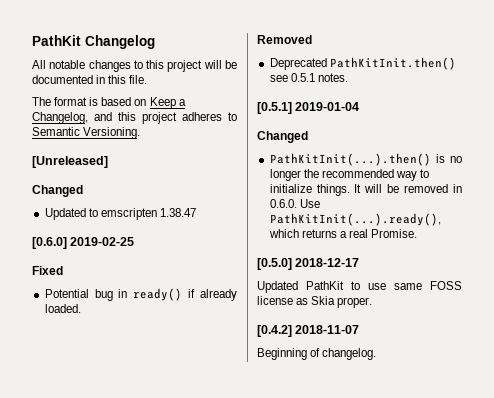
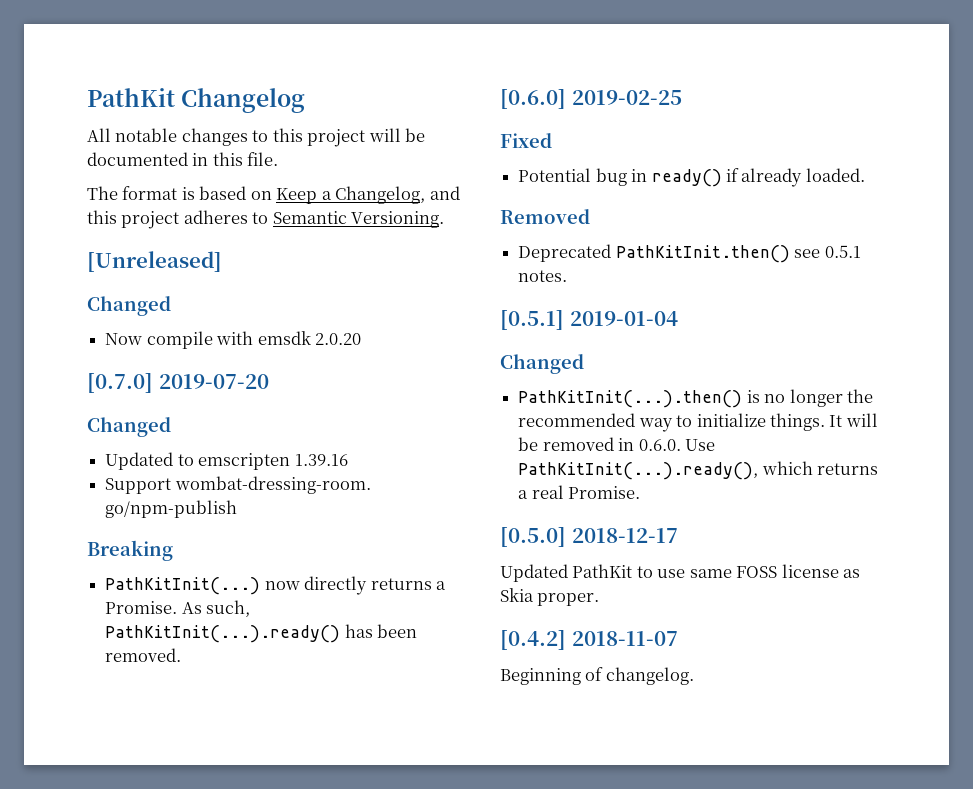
- Updated to emscripten 1.38.47
+ Now compile with emsdk 2.0.20
+ [0.7.0] 2019-07-20
+ Changed
+ Updated to emscripten 1.39.16
+ Support wombat-dressing-room. go/npm-publish
+ Breaking
+ PathKitInit(...) now directly returns a Promise. As such, PathKitInit(...).ready() has been removed.

